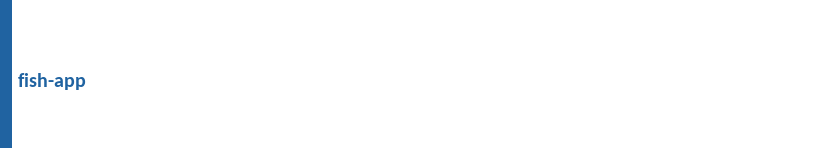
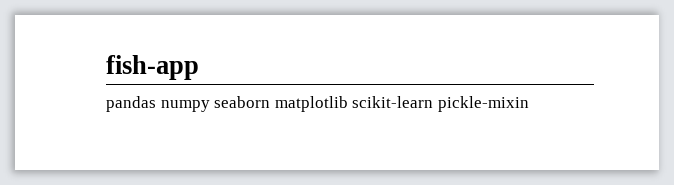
+ pandas numpy seaborn matplotlib scikit-learn pickle-mixin

